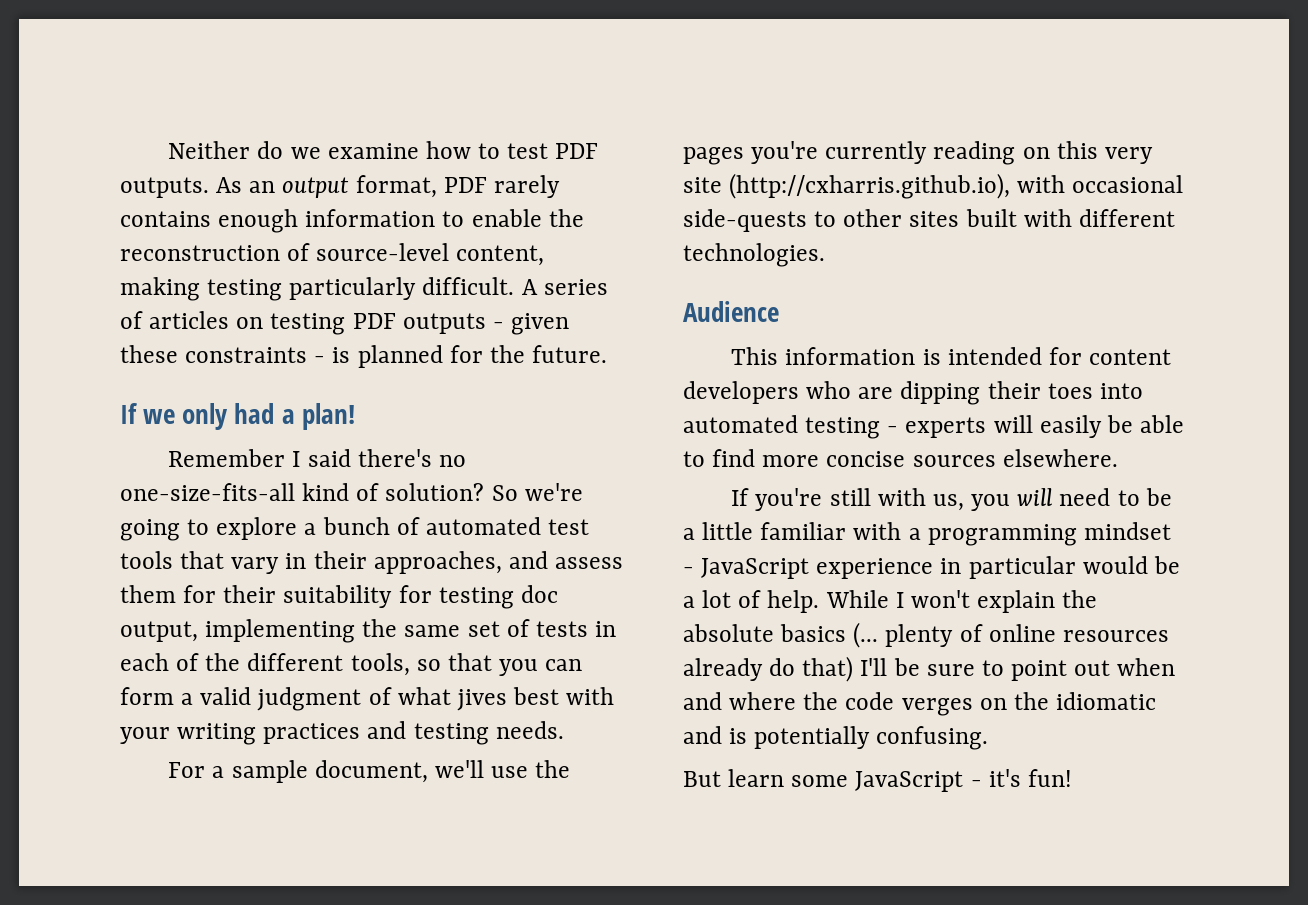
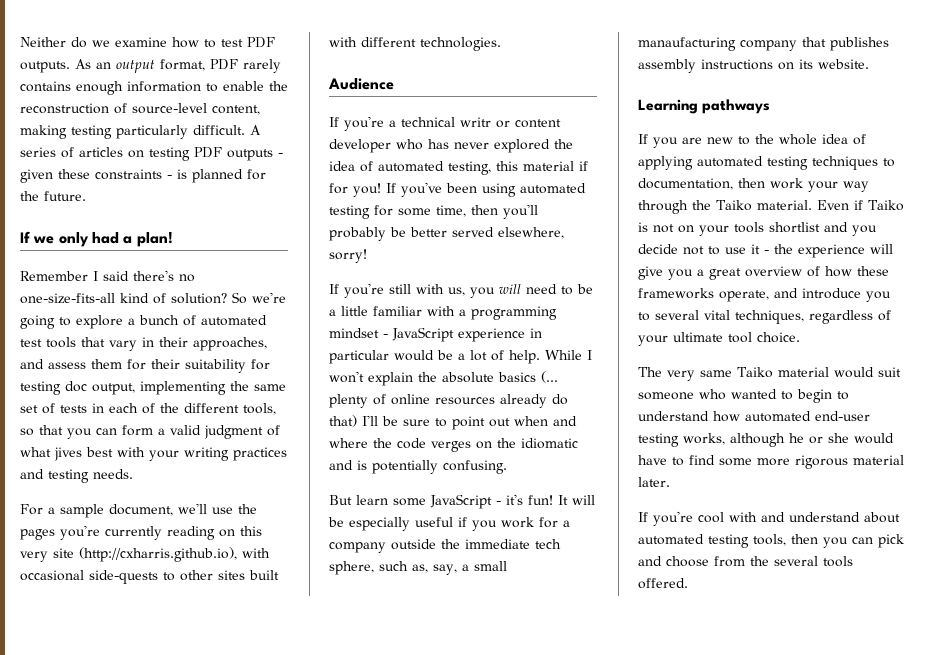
- This information is intended for content developers who are dipping their toes into automated testing - experts will easily be able to find more concise sources elsewhere.
+ If you're a technical writr or content developer who has never explored the idea of automated testing, this material if for you! If you've been using automated testing for some time, then you'll probably be better served elsewhere, sorry!
+ It will be especially useful if you work for a company outside the immediate tech sphere, such as, say, a small manaufacturing company that publishes assembly instructions on its website.
+ Learning pathways
+ If you are new to the whole idea of applying automated testing techniques to documentation, then work your way through the Taiko material. Even if Taiko is not on your tools shortlist and you decide not to use it - the experience will give you a great overview of how these frameworks operate, and introduce you to several vital techniques, regardless of your ultimate tool choice.
+ The very same Taiko material would suit someone who wanted to begin to understand how automated end-user testing works, although he or she would have to find some more rigorous material later.
+ If you're cool with and understand about automated testing tools, then you can pick and choose from the several tools offered.

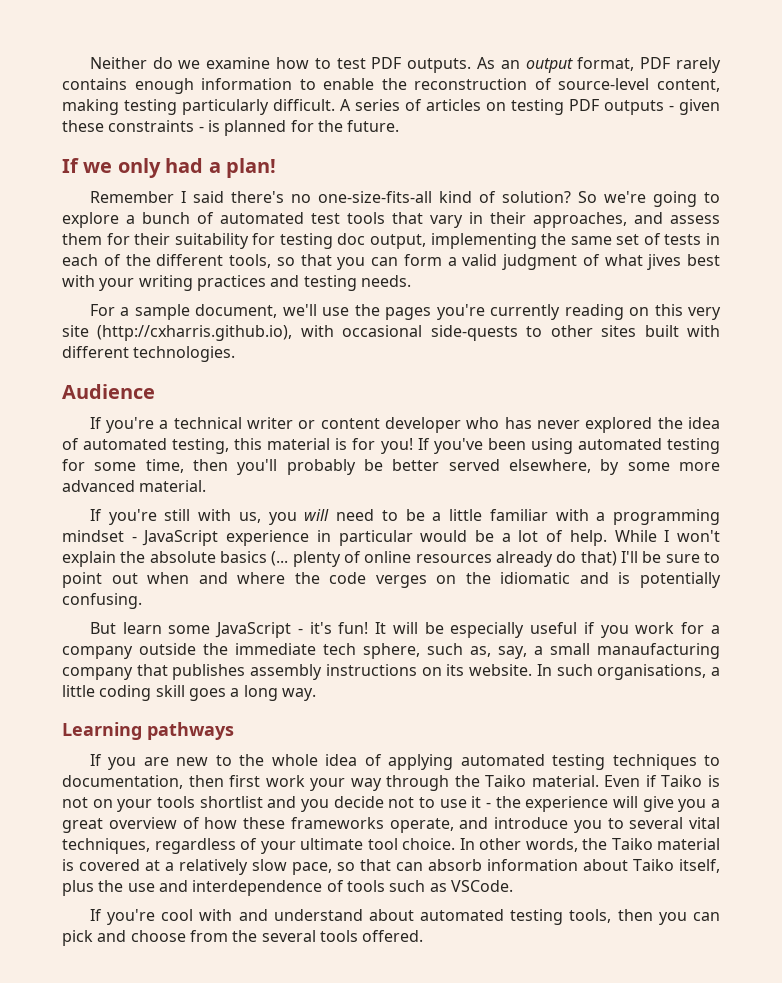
- If you're a technical writr or content developer who has never explored the idea of automated testing, this material if for you!
+ If you're a technical writer or content developer who has never explored the idea of automated testing, this material is for you!
- If you've been using automated testing for some time, then you'll probably be better served elsewhere, sorry!
+ If you've been using automated testing for some time, then you'll probably be better served elsewhere, by some more advanced material.
+ In such organisations, a little coding skill goes a long way.
- If you are new to the whole idea of applying automated testing techniques to documentation, then work your way through the Taiko material.
+ If you are new to the whole idea of applying automated testing techniques to documentation, then first work your way through the Taiko material.
- Even if Taiko is not on your tools shortlist and you decide not to use it - the experience will give you a great overview of how these frameworks operate, and introduce you to several vital techniques, regardless of your ultimate tool choice.
- The very same Taiko material would suit someone who wanted to begin to understand how automated end-user testing works, although he or she would have to find some more rigorous material later.
+ Even if Taiko is not on your tools shortlist and you decide not to use it - the experience will give you a great overview of how these frameworks operate, and introduce you to several vital techniques, regardless of your ultimate tool choice. In other words, the Taiko material is covered at a relatively slow pace, so that can absorb information about Taiko itself, plus the use and interdependence of tools such as VSCode.

